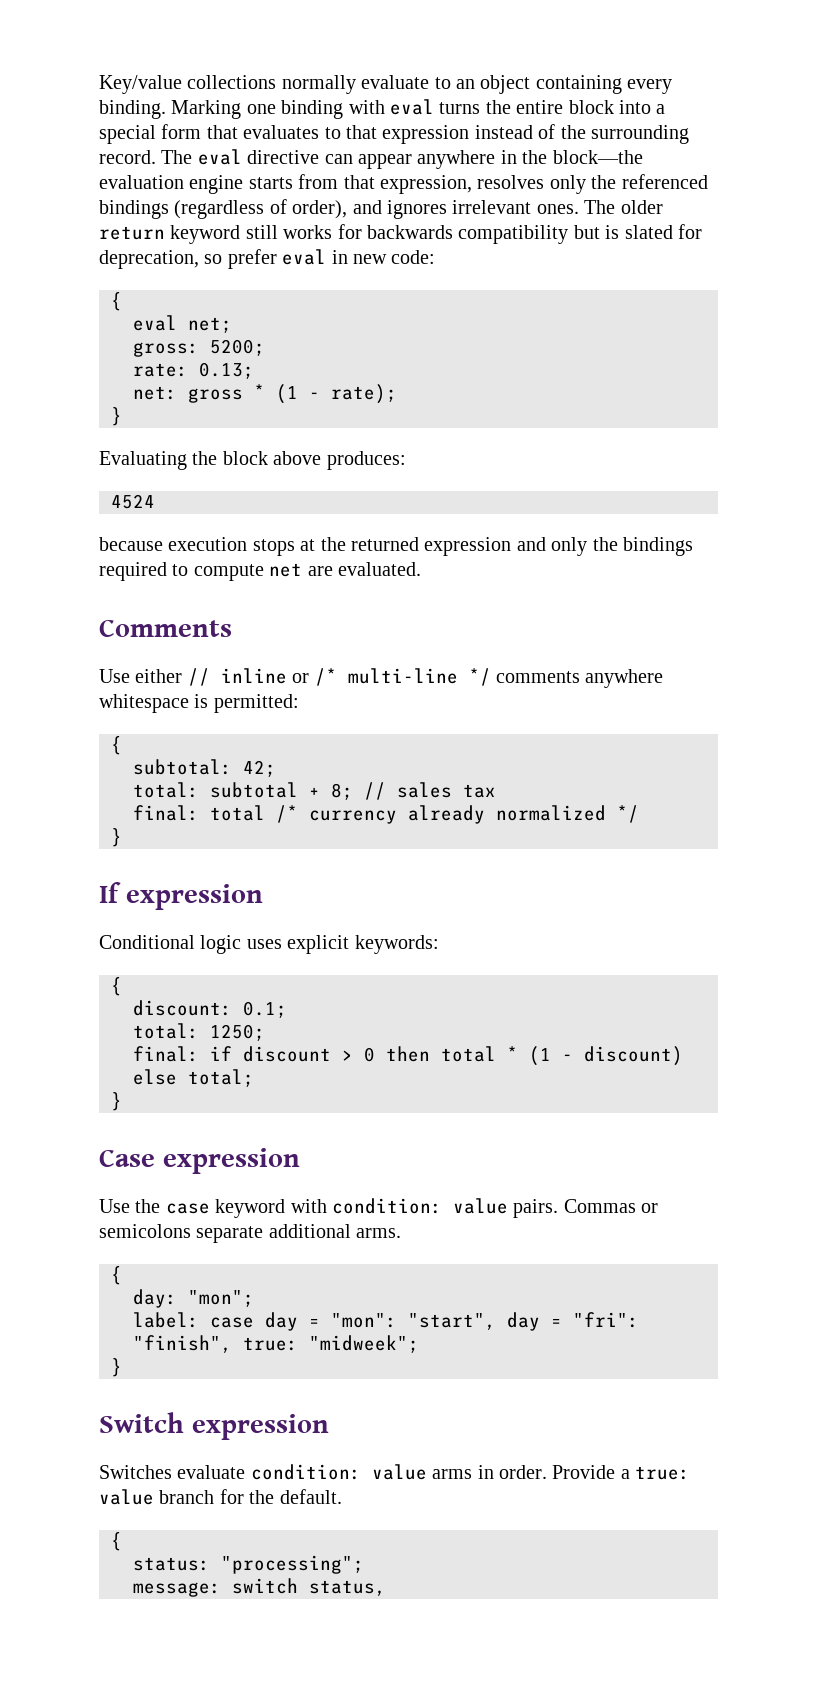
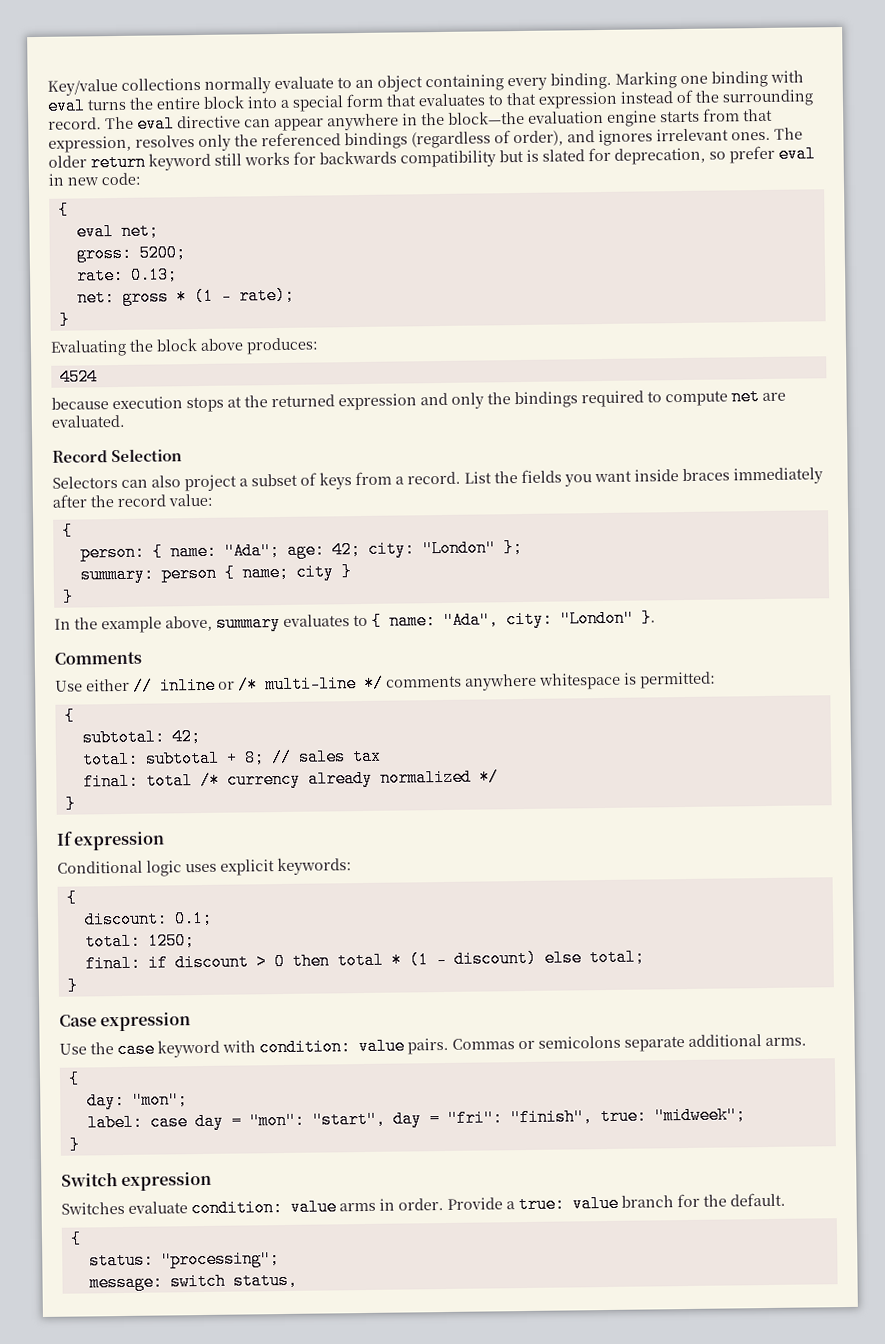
+ Record Selection
+ Selectors can also project a subset of keys from a record. List the fields you want inside braces immediately after the record value:
+ {
+ person: { name: "Ada"; age: 42; city: "London" };
+ summary: person { name; city }
+ }
+ In the example above, summary evaluates to { name: "Ada", city: "London" }.

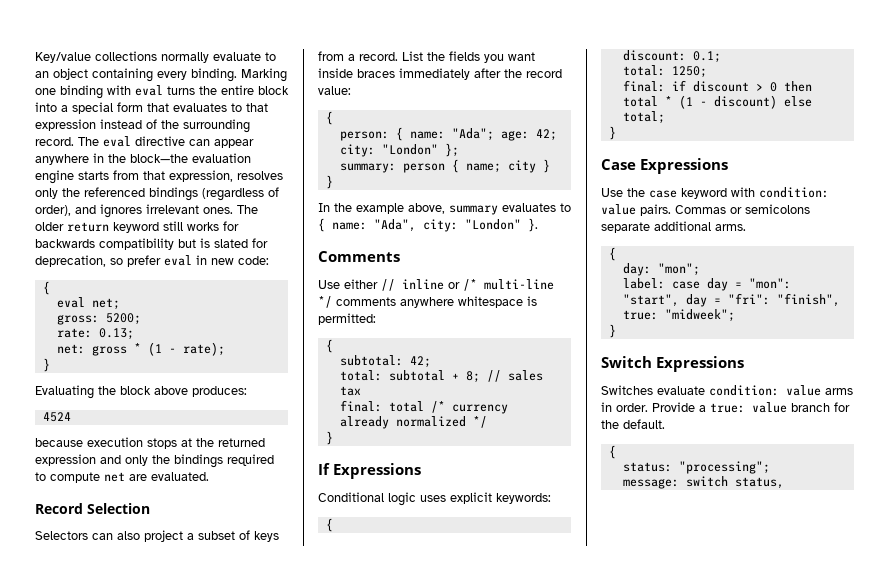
- If expression
+ If Expressions
- Case expression
+ Case Expressions
- Switch expression
+ Switch Expressions

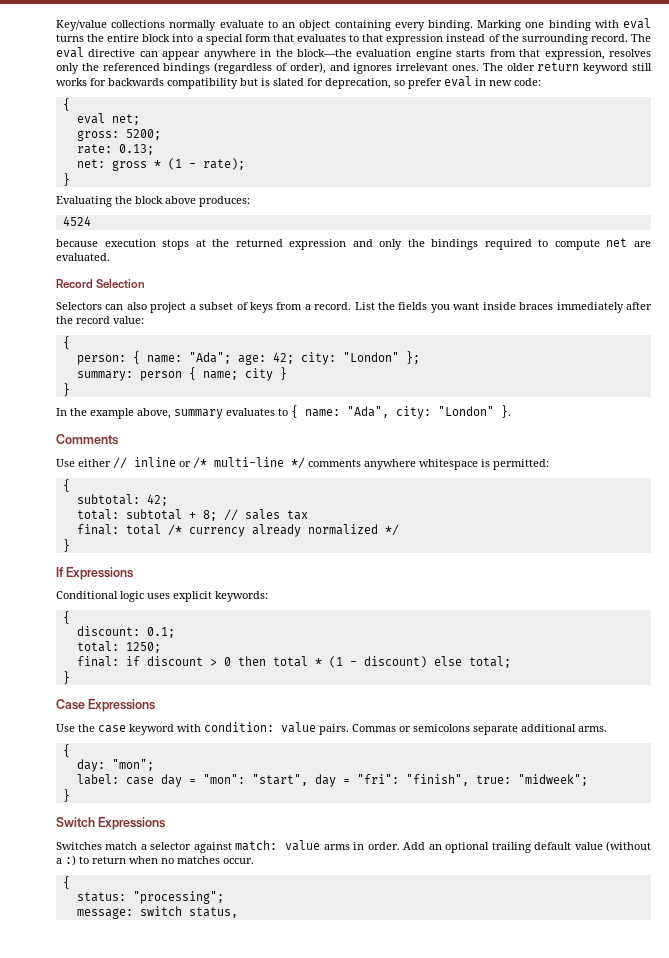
- Switches evaluate condition: value arms in order. Provide a true: value branch for the default.
+ Switches match a selector against match: value arms in order. Add an optional trailing default value (without a :) to return when no matches occur.

